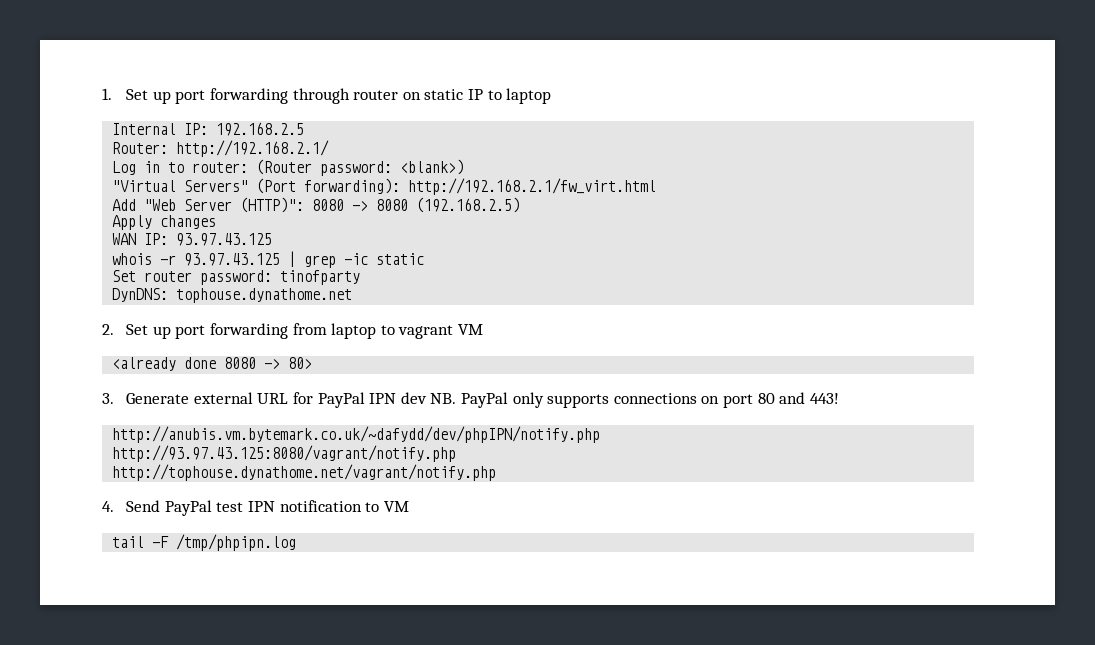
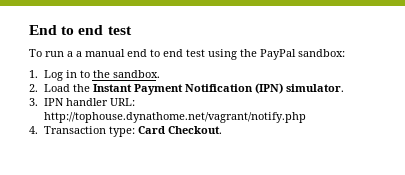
- 1. Set up port forwarding through router on static IP to laptop
- Internal IP: 192.168.2.5
- Router: http://192.168.2.1/
- Log in to router: (Router password: <blank>)
- "Virtual Servers" (Port forwarding): http://192.168.2.1/fw_virt.html
- Add "Web Server (HTTP)": 8080 -> 8080 (192.168.2.5)
- Apply changes
- WAN IP: 93.97.43.125
- whois -r 93.97.43.125 | grep -ic static
- Set router password: tinofparty
- DynDNS: tophouse.dynathome.net
- 2. Set up port forwarding from laptop to vagrant VM
- <already done 8080 -> 80>
- 3. Generate external URL for PayPal IPN dev NB. PayPal only supports connections on port 80 and 443!
- http://anubis.vm.bytemark.co.uk/~dafydd/dev/phpIPN/notify.php
- http://93.97.43.125:8080/vagrant/notify.php
- http://tophouse.dynathome.net/vagrant/notify.php
- 4. Send PayPal test IPN notification to VM
- tail -F /tmp/phpipn.log
+ End to end test
+ To run a a manual end to end test using the PayPal sandbox:
+ 1. Log in to the sandbox.
+ 2. Load the Instant Payment Notification (IPN) simulator.
+ 3. IPN handler URL: http://tophouse.dynathome.net/vagrant/notify.php
+ 4. Transaction type: Card Checkout.

